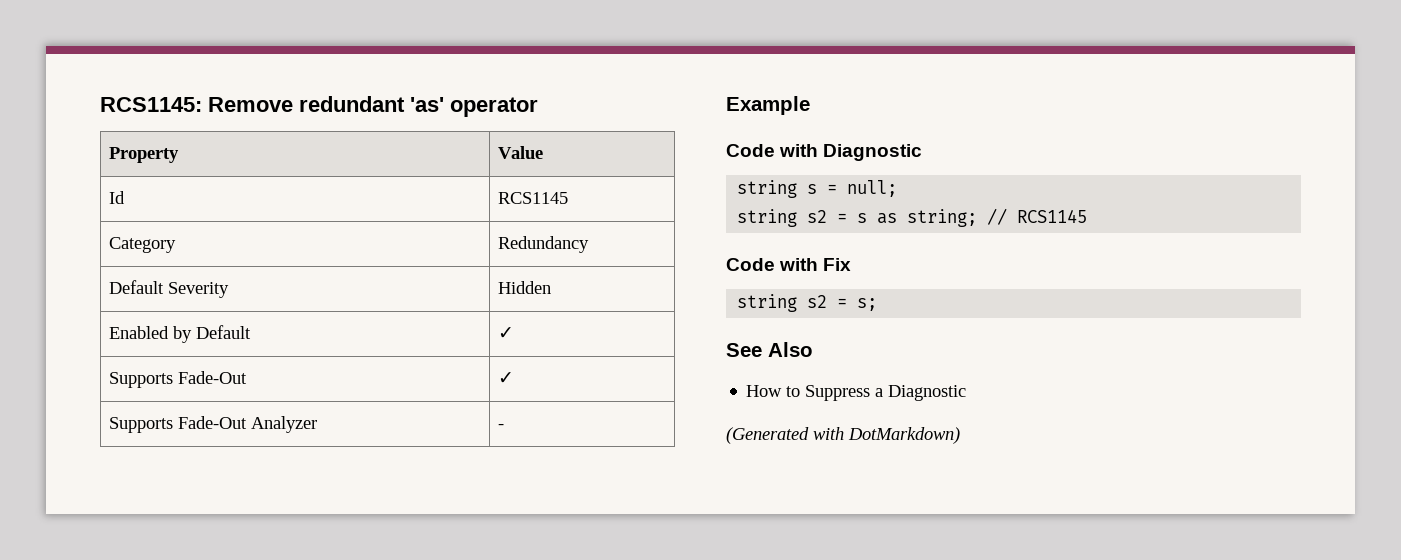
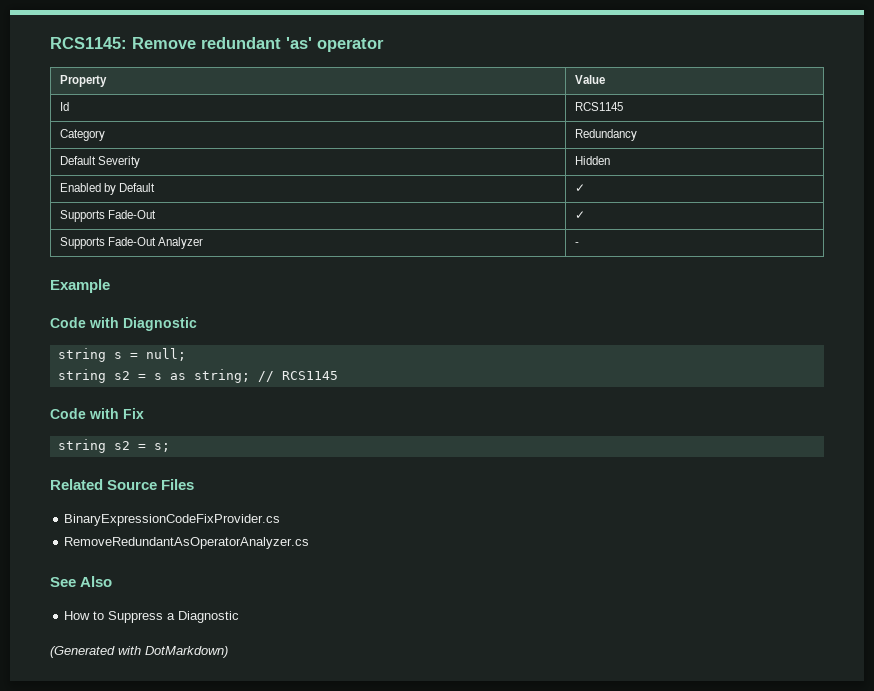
+ Related Source Files
+ BinaryExpressionCodeFixProvider.cs
+ RemoveRedundantAsOperatorAnalyzer.cs

